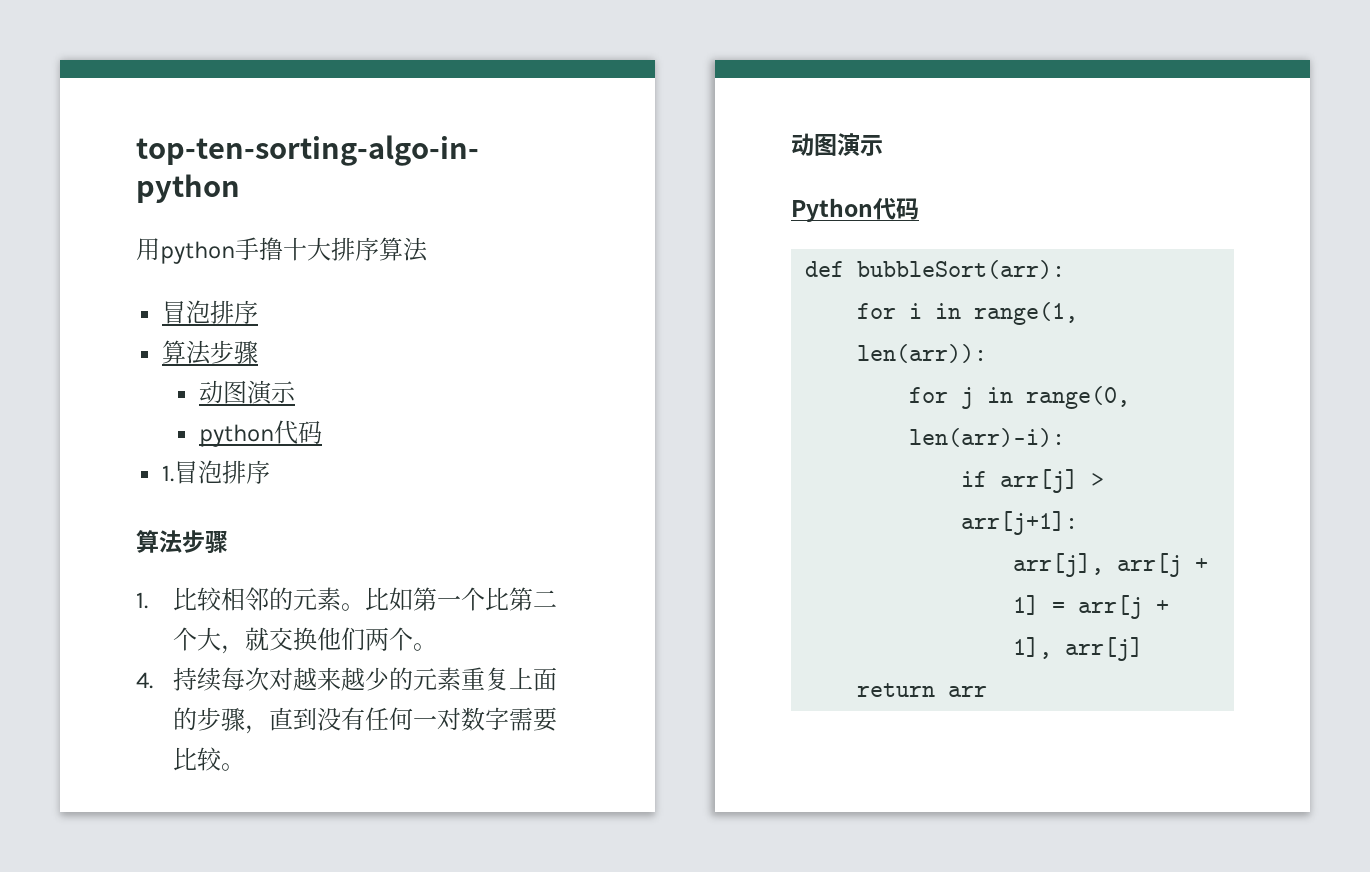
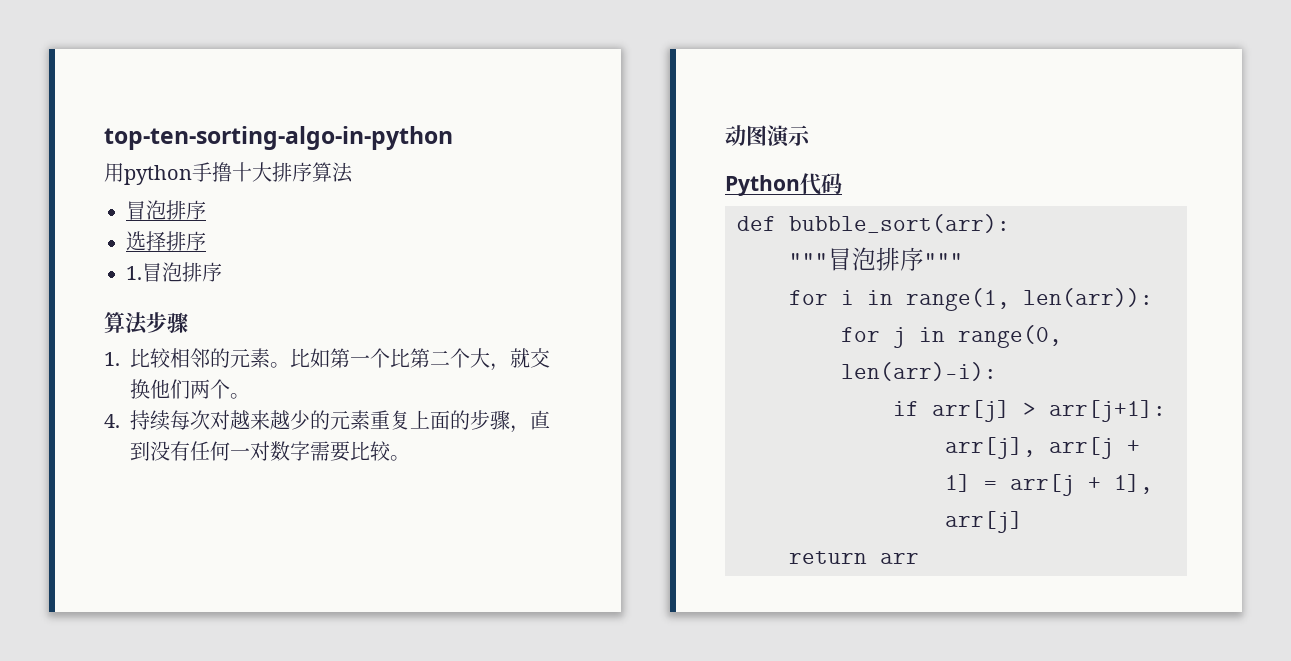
  用python手撸十大排序算法
  冒泡排序
- 算法步骤
- 动图演示
- python代码
+ 选择排序
- def bubbleSort(arr):
+ def bubble_sort(arr):
+ """冒泡排序"""

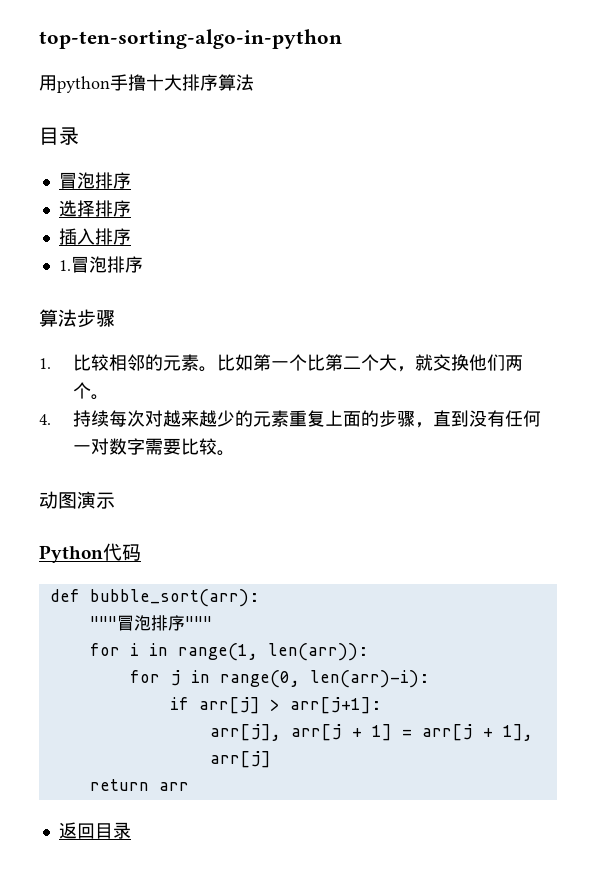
  用python手撸十大排序算法
+ 目录
+ 插入排序
+ 返回目录

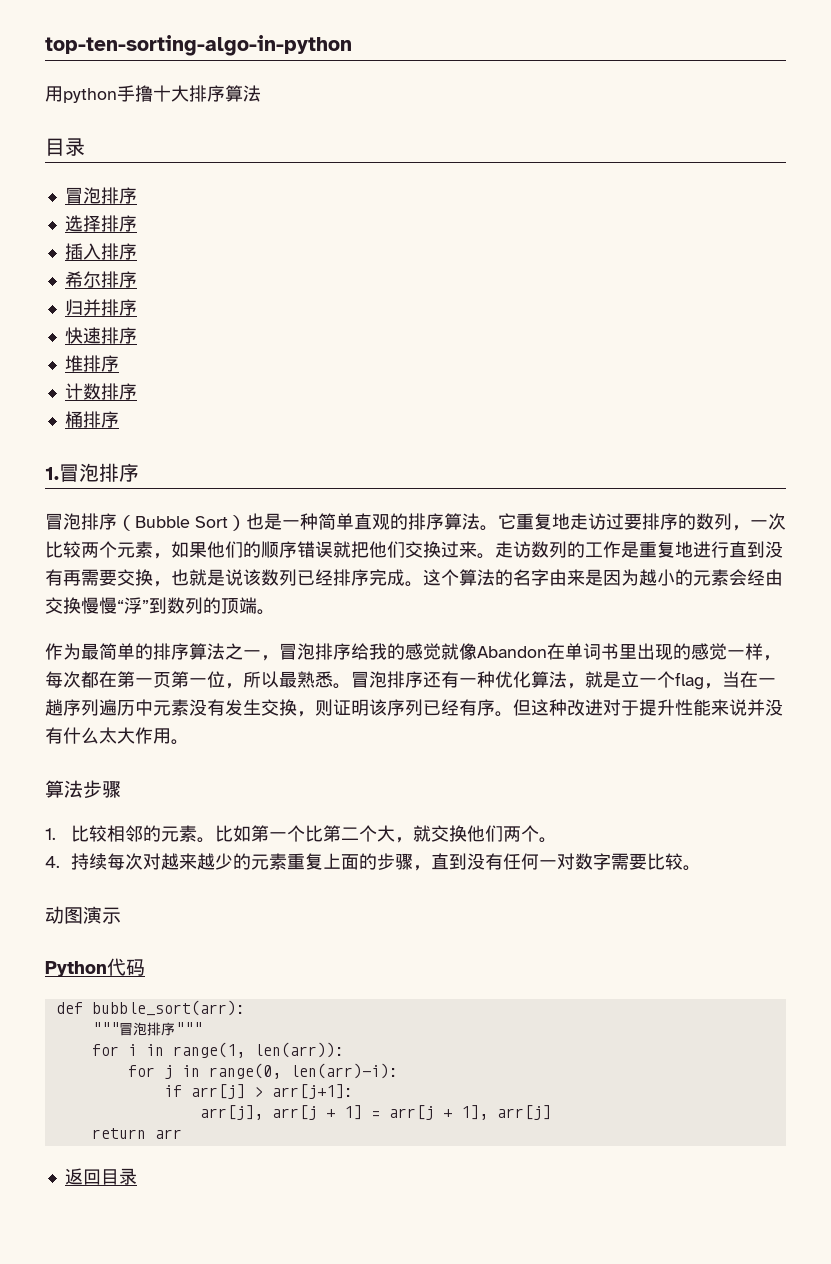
+ 希尔排序
+ 归并排序
+ 快速排序
+ 堆排序
+ 计数排序
+ 桶排序
  1.冒泡排序
+ 冒泡排序（Bubble Sort）也是一种简单直观的排序算法。它重复地走访过要排序的数列，一次比较两个元素，如果他们的顺序错误就把他们交换过来。走访数列的工作是重复地进行直到没有再需要交换，也就是说该数列已经排序完成。这个算法的名字由来是因为越小的元素会经由交换慢慢“浮”到数列的顶端。
+ 作为最简单的排序算法之一，冒泡排序给我的感觉就像Abandon在单词书里出现的感觉一样，每次都在第一页第一位，所以最熟悉。冒泡排序还有一种优化算法，就是立一个flag，当在一趟序列遍历中元素没有发生交换，则证明该序列已经有序。但这种改进对于提升性能来说并没有什么太大作用。

